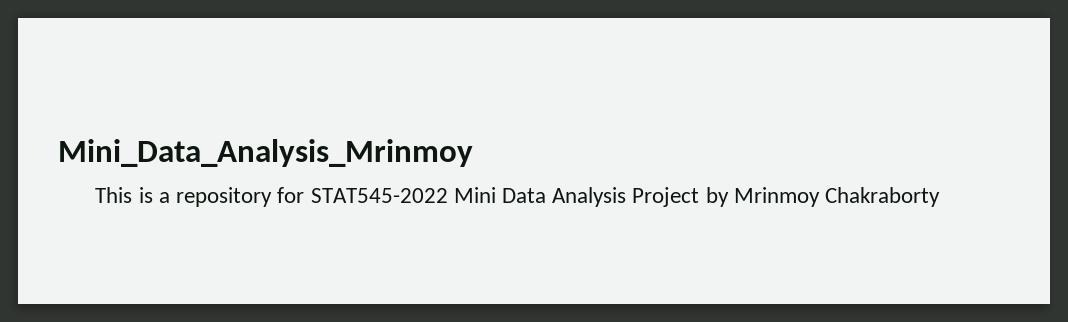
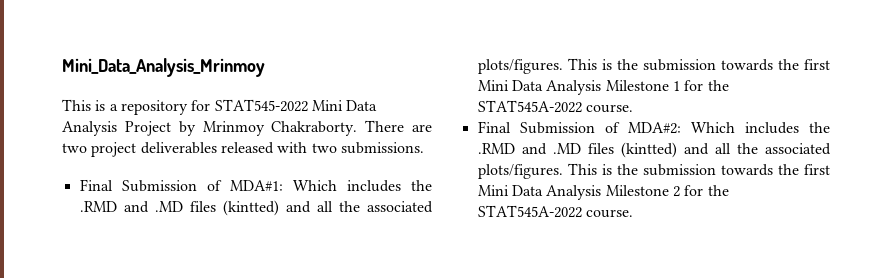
- This is a repository for STAT545-2022 Mini Data Analysis Project by Mrinmoy Chakraborty
+ This is a repository for STAT545-2022 Mini Data Analysis Project by Mrinmoy Chakraborty. There are two project deliverables released with two submissions.
+ Final Submission of MDA#1: Which includes the .RMD and .MD files (kintted) and all the associated plots/figures. This is the submission towards the first Mini Data Analysis Milestone 1 for the STAT545A-2022 course.
+ Final Submission of MDA#2: Which includes the .RMD and .MD files (kintted) and all the associated plots/figures. This is the submission towards the first Mini Data Analysis Milestone 2 for the STAT545A-2022 course.

